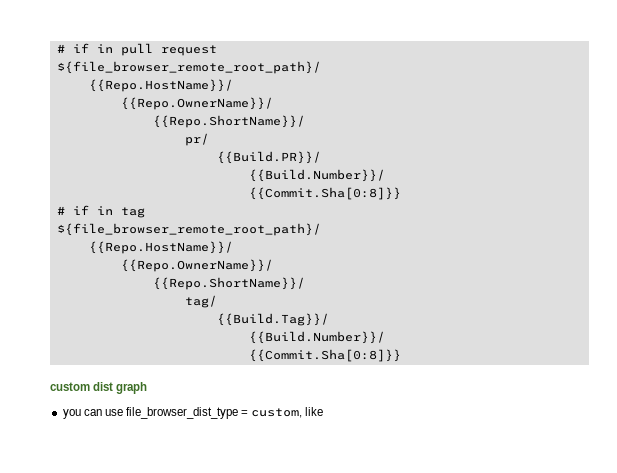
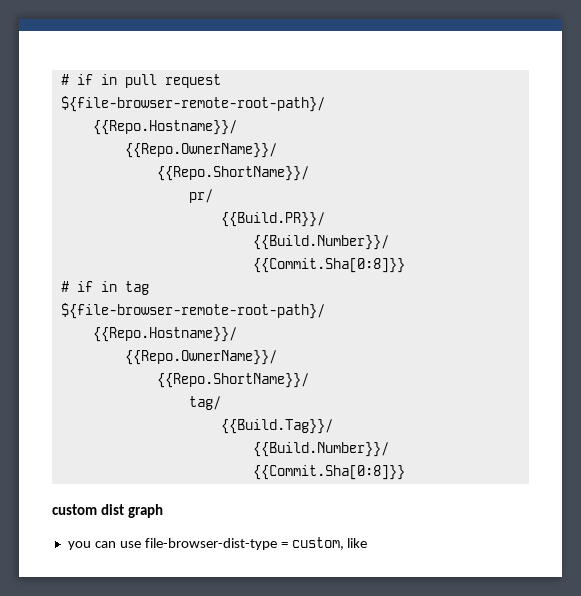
  # if in pull request
- ${file_browser_remote_root_path}/
- {{Repo.HostName}}/
+ ${file-browser-remote-root-path}/
+ {{Repo.Hostname}}/
  # if in tag
- ${file_browser_remote_root_path}/
- {{Repo.HostName}}/
+ ${file-browser-remote-root-path}/
+ {{Repo.Hostname}}/
- you can use file_browser_dist_type = custom, like
+ you can use file-browser-dist-type = custom, like

